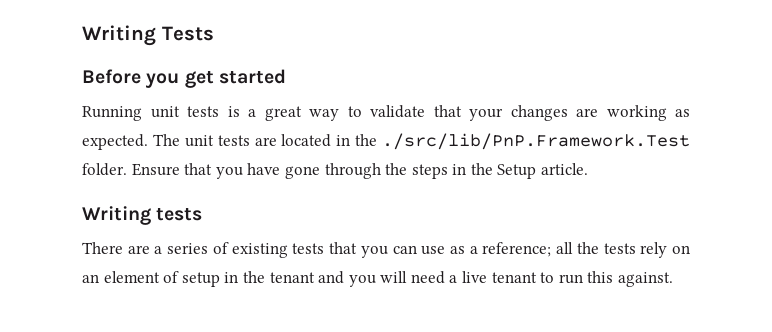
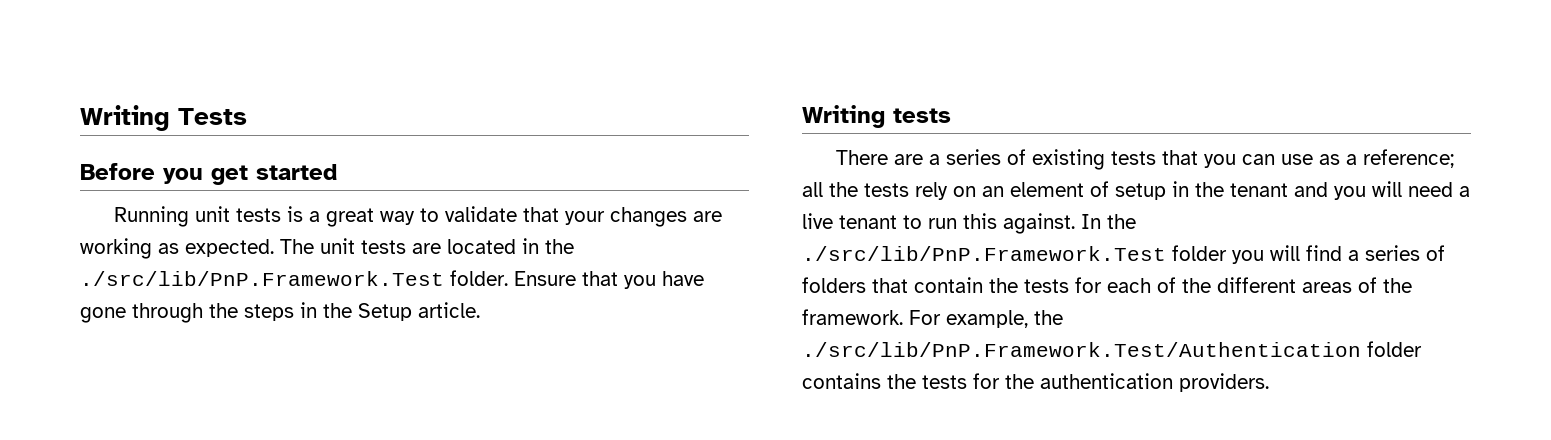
+ In the ./src/lib/PnP.Framework.Test folder you will find a series of folders that contain the tests for each of the different areas of the framework. For example, the ./src/lib/PnP.Framework.Test/Authentication folder contains the tests for the authentication providers.

